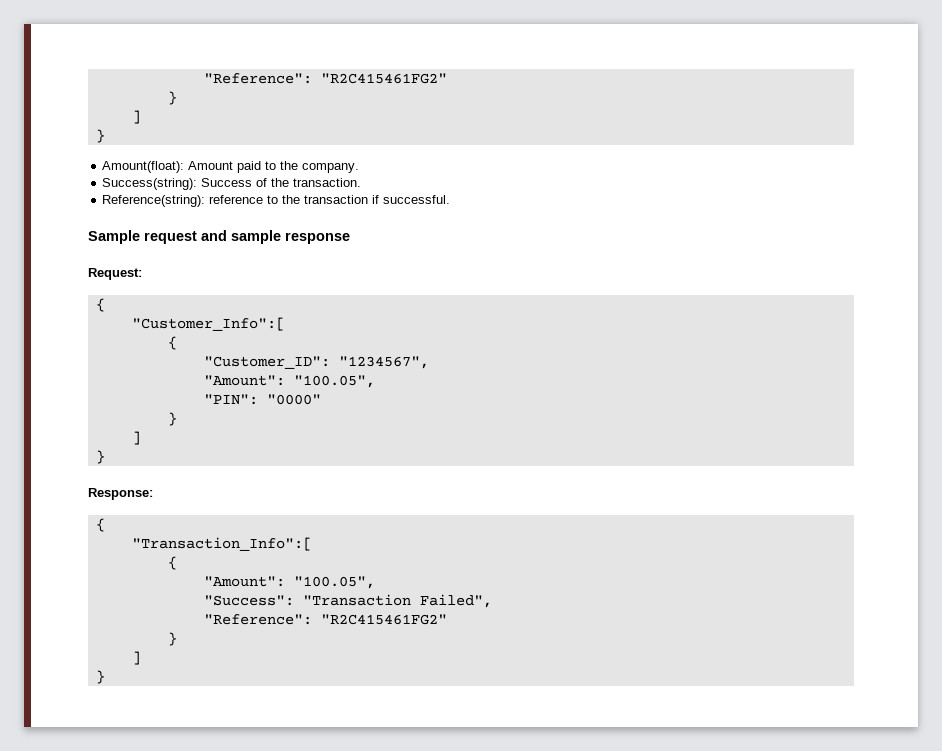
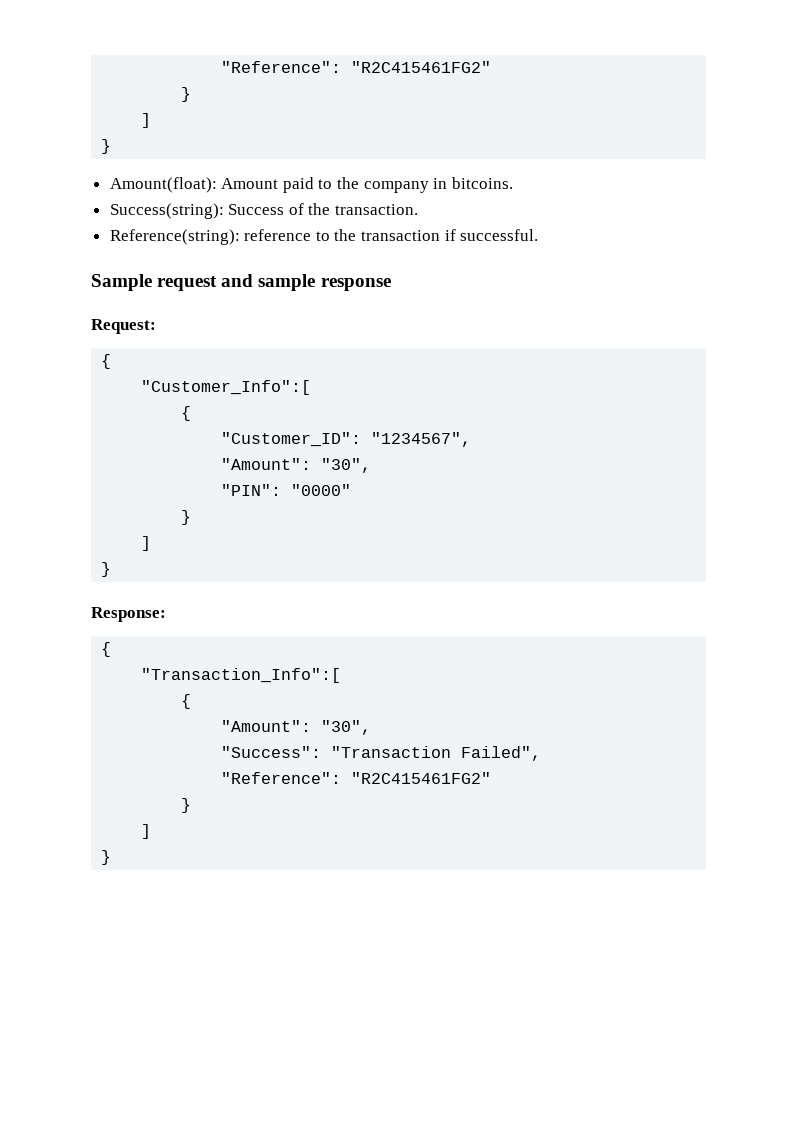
- Amount(float): Amount paid to the company.
+ Amount(float): Amount paid to the company in bitcoins.
  "Customer_ID": "1234567",
- "Amount": "100.05",
+ "Amount": "30",
  "Transaction_Info":[
  {
- "Amount": "100.05",
+ "Amount": "30",

